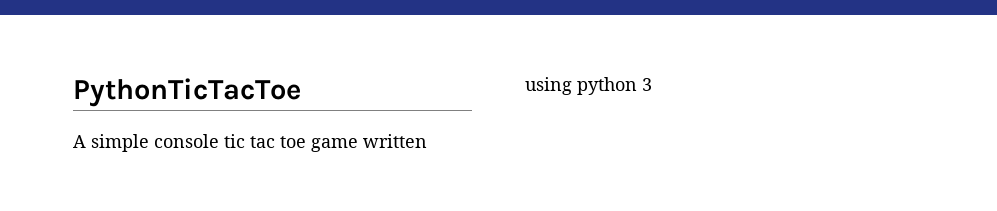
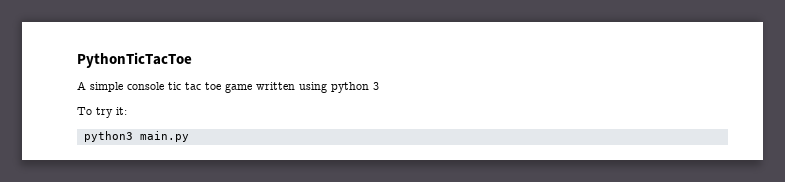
+ To try it:
+ python3 main.py

